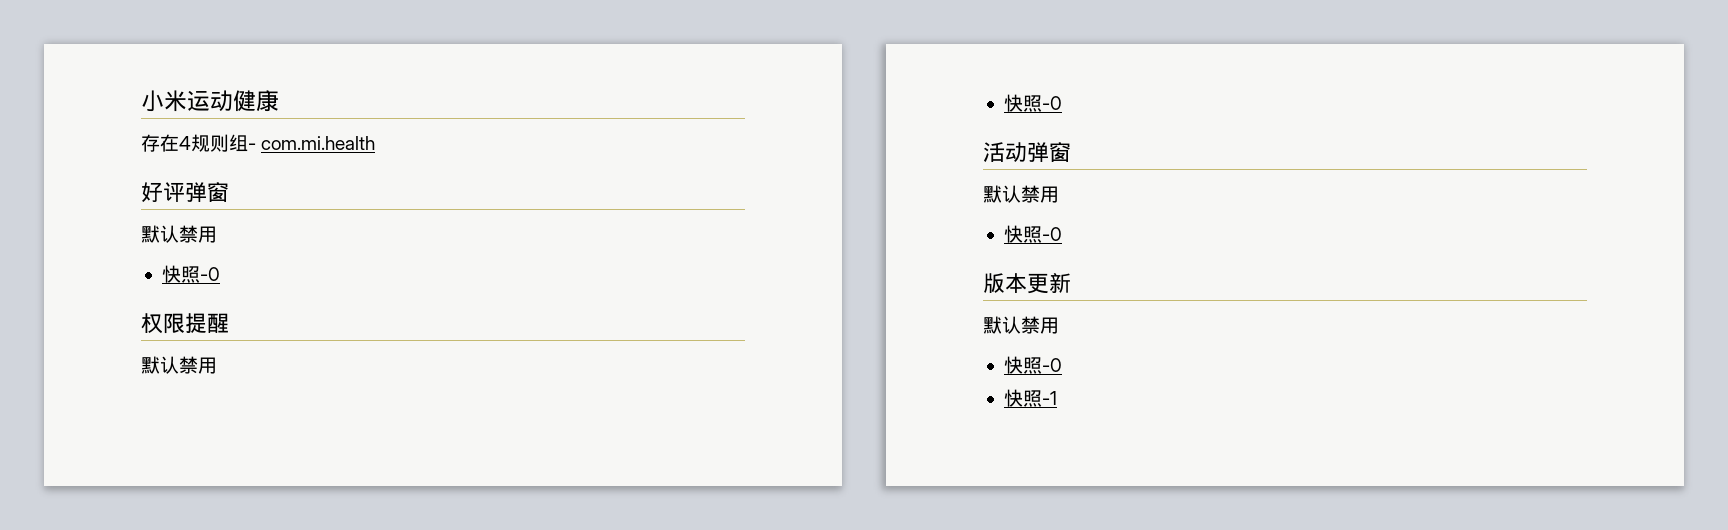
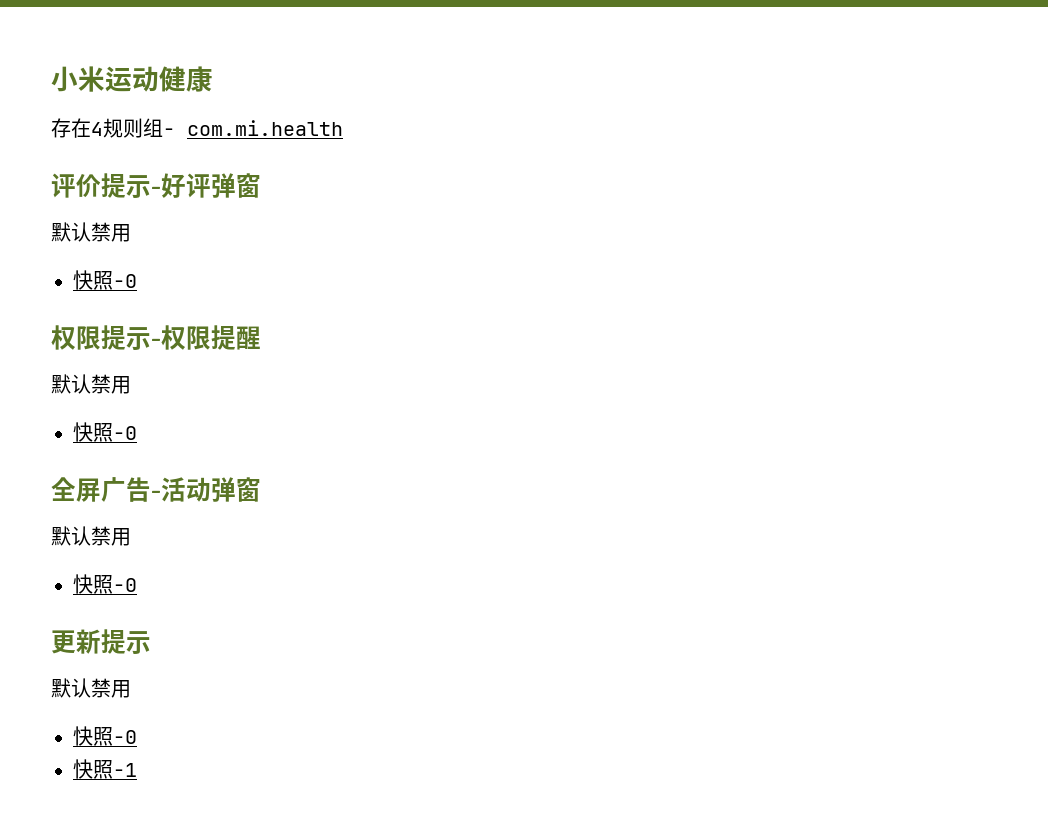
- 好评弹窗
+ 评价提示-好评弹窗
- 权限提醒
+ 权限提示-权限提醒
- 活动弹窗
+ 全屏广告-活动弹窗
- 版本更新
+ 更新提示

